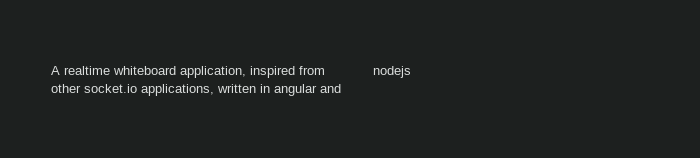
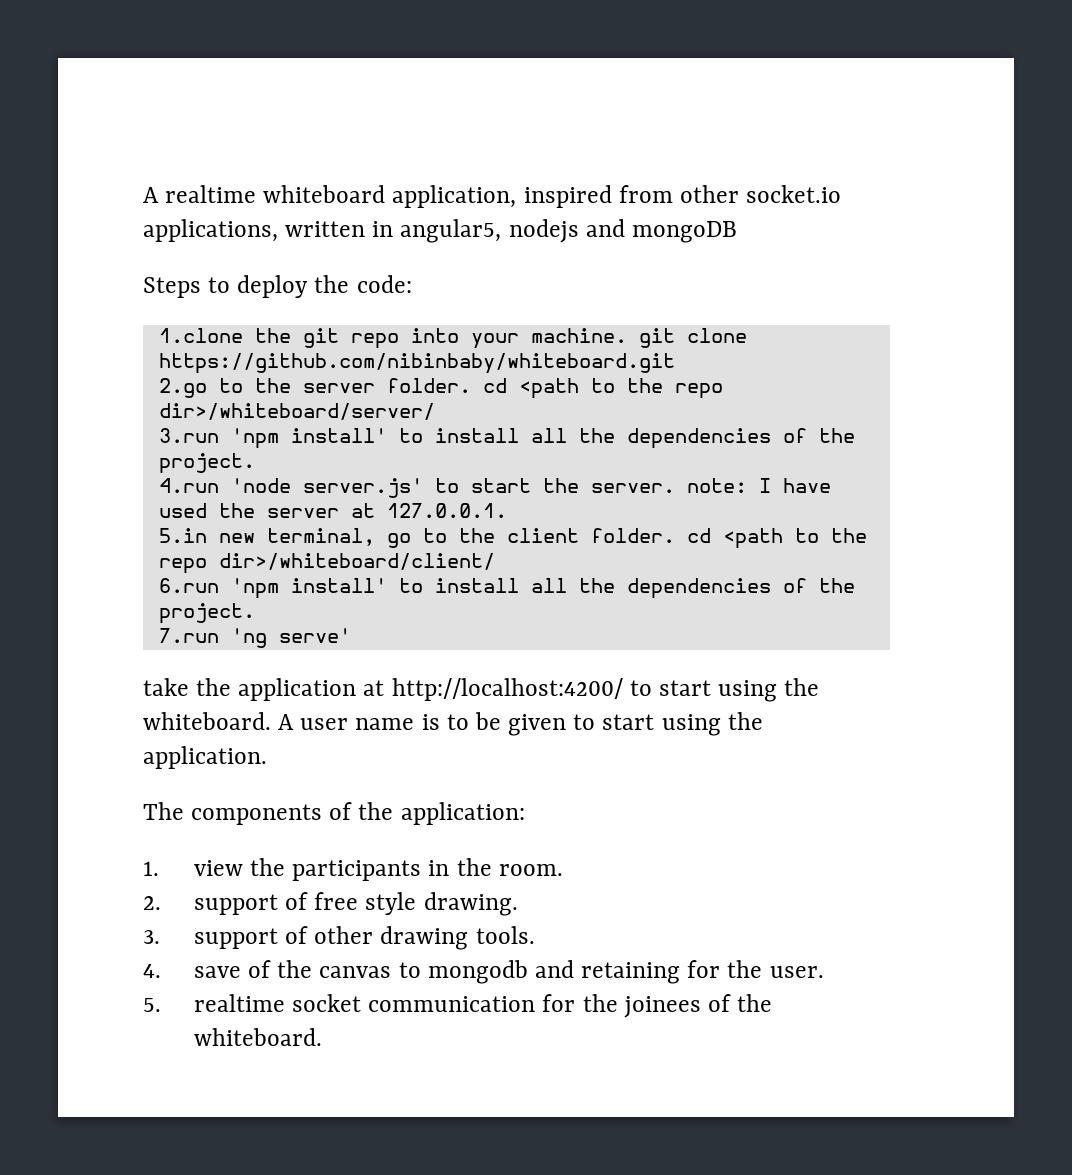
- A realtime whiteboard application, inspired from other socket.io applications, written in angular and nodejs
+ A realtime whiteboard application, inspired from other socket.io applications, written in angular5, nodejs and mongoDB
+ Steps to deploy the code:
+ 1.clone the git repo into your machine. git clone https://github.com/nibinbaby/whiteboard.git
+ 2.go to the server folder. cd <path to the repo dir>/whiteboard/server/
+ 3.run 'npm install' to install all the dependencies of the project.
+ 4.run 'node server.js' to start the server. note: I have used the server at 127.0.0.1.
+ 5.in new terminal, go to the client folder. cd <path to the repo dir>/whiteboard/client/
+ 6.run 'npm install' to install all the dependencies of the project.
+ 7.run 'ng serve'
+ take the application at http://localhost:4200/ to start using the whiteboard. A user name is to be given to start using the application.
+ The components of the application:
+ 1. view the participants in the room.
+ 2. support of free style drawing.
+ 3. support of other drawing tools.
+ 4. save of the canvas to mongodb and retaining for the user.
+ 5. realtime socket communication for the joinees of the whiteboard.

